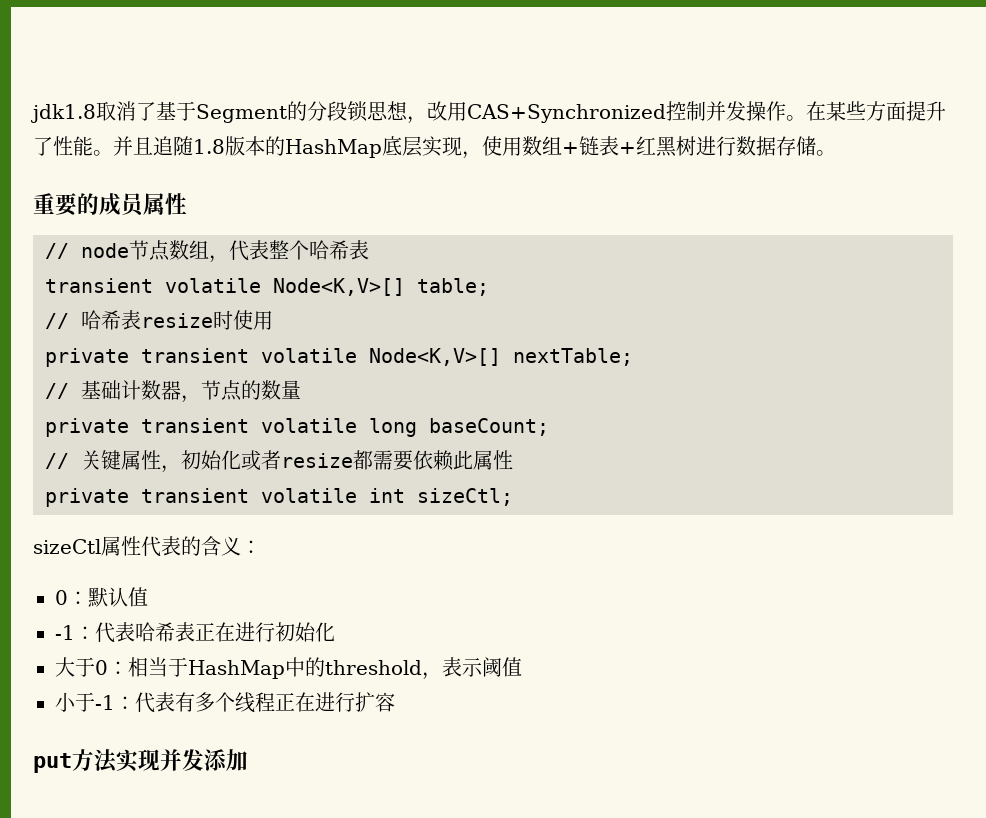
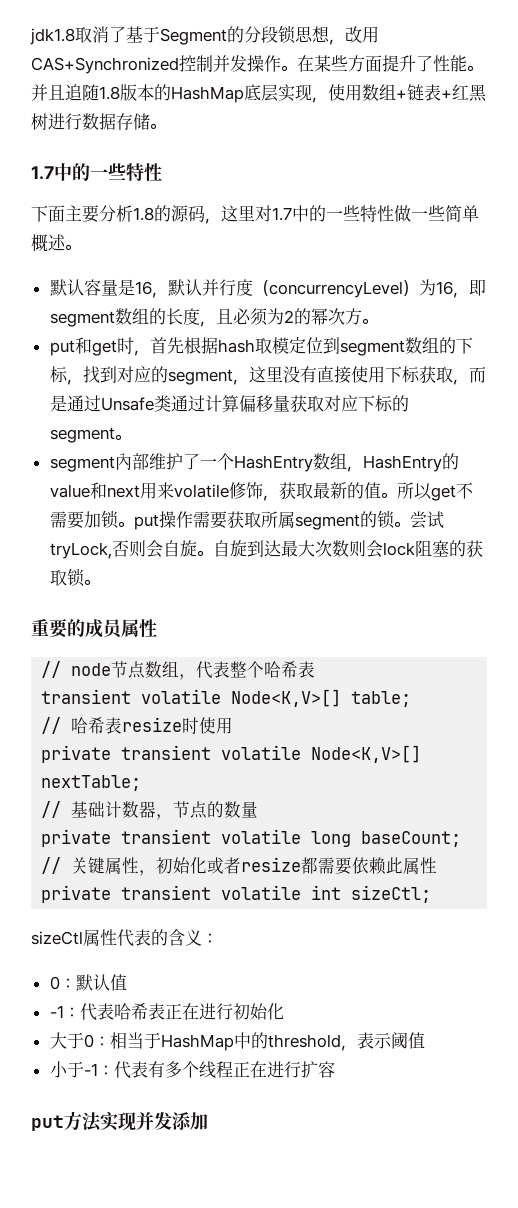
  并且追随1.8版本的HashMap底层实现，使用数组+链表+红黑树进行数据存储。
+ 1.7中的一些特性
+ 下面主要分析1.8的源码，这里对1.7中的一些特性做一些简单概述。
+ 默认容量是16，默认并行度（concurrencyLevel）为16，即segment数组的长度，且必须为2的幂次方。
+ put和get时，首先根据hash取模定位到segment数组的下标，找到对应的segment，这里没有直接使用下标获取，而是通过Unsafe类通过计算偏移量获取对应下标的segment。
+ segment內部维护了一个HashEntry数组，HashEntry的value和next用来volatile修饰，获取最新的值。所以get不需要加锁。put操作需要获取所属segment的锁。尝试tryLock,否则会自旋。自旋到达最大次数则会lock阻塞的获取锁。

